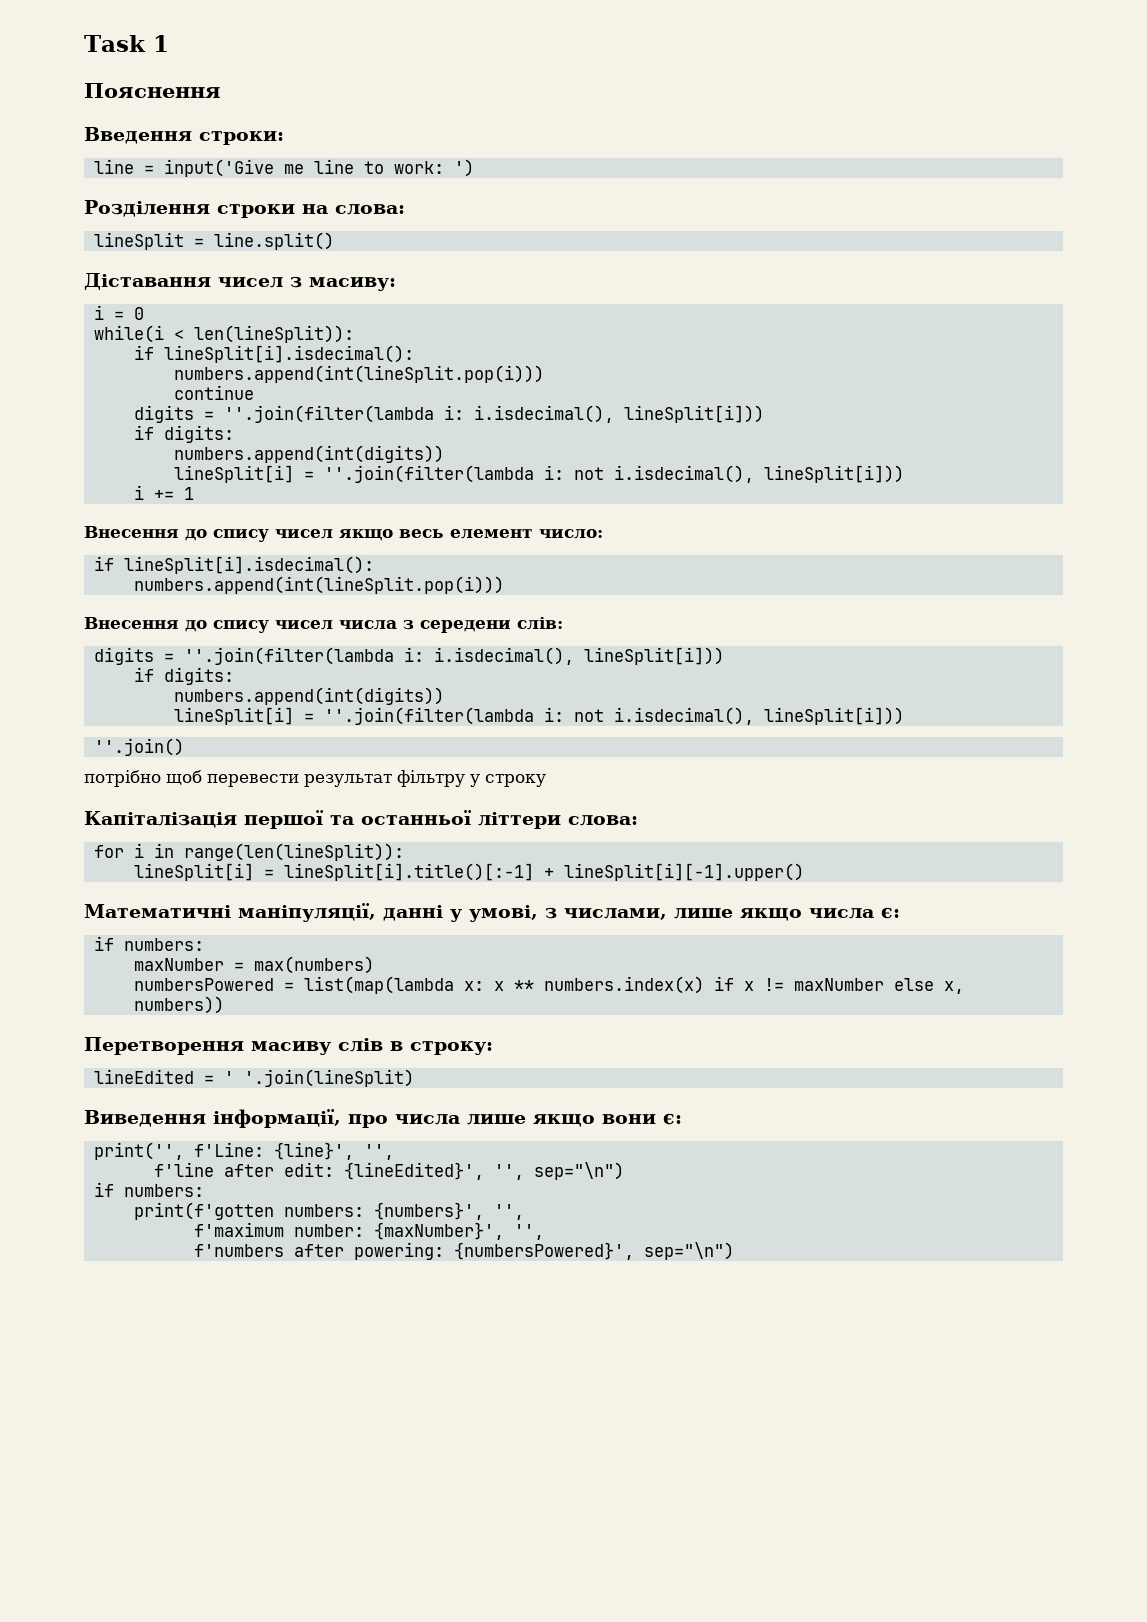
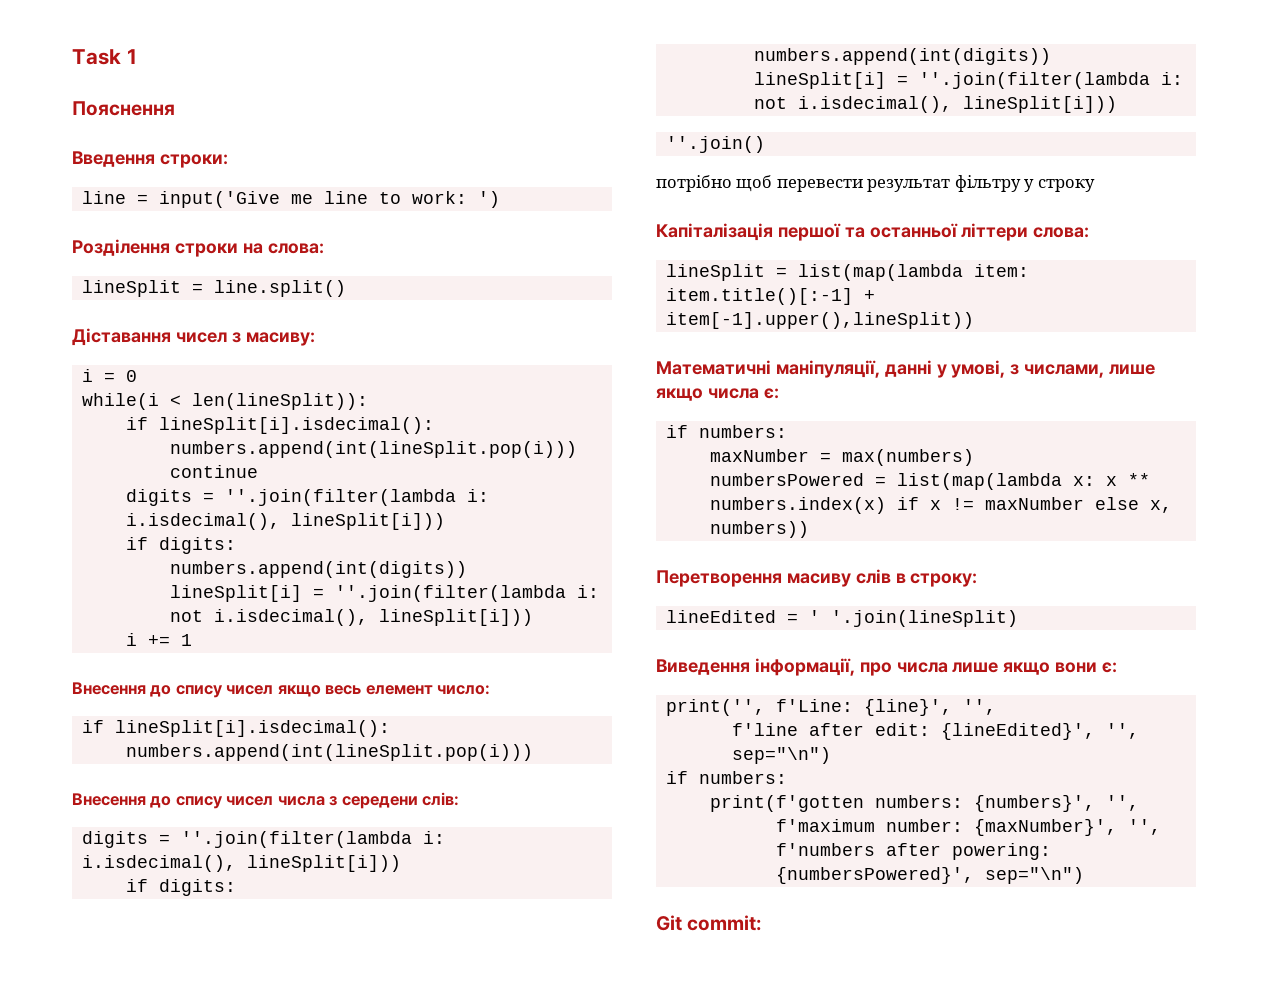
- for i in range(len(lineSplit)):
- lineSplit[i] = lineSplit[i].title()[:-1] + lineSplit[i][-1].upper()
+ lineSplit = list(map(lambda item: item.title()[:-1] + item[-1].upper(),lineSplit))
+ Git commit:

